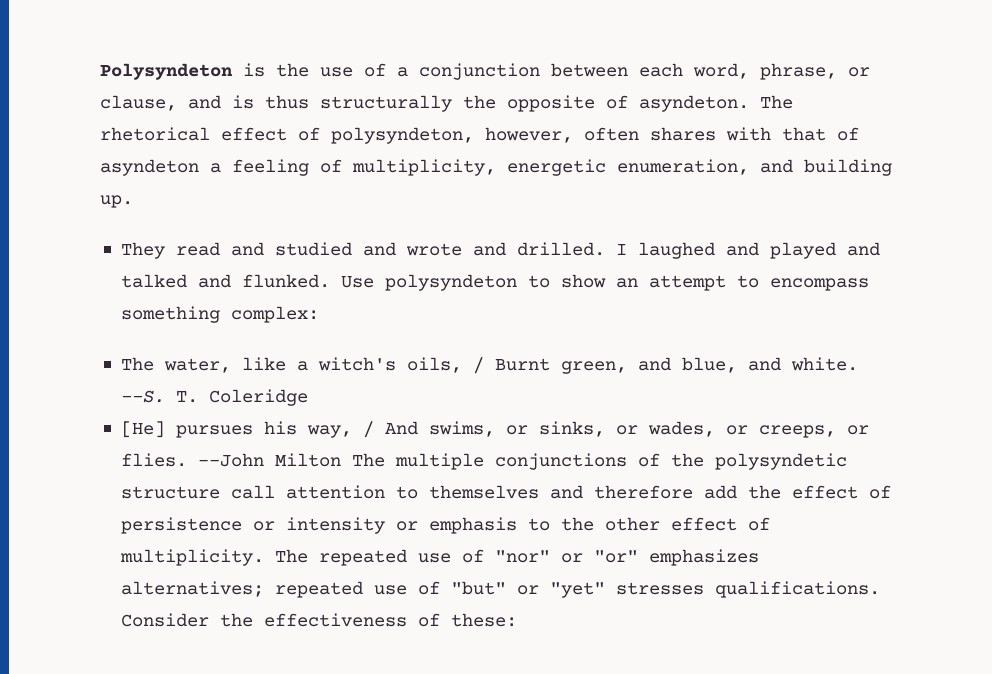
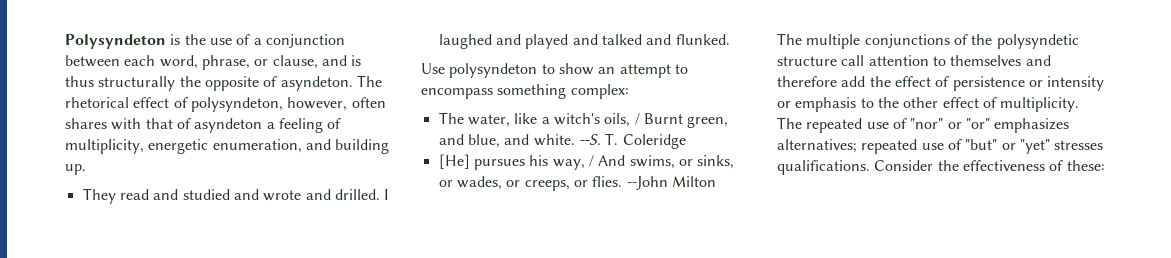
- I laughed and played and talked and flunked. Use polysyndeton to show an attempt to encompass something complex:
+ I laughed and played and talked and flunked.
+ Use polysyndeton to show an attempt to encompass something complex:
- --John Milton The multiple conjunctions of the polysyndetic structure call attention to themselves and therefore add the effect of persistence or intensity or emphasis to the other effect of multiplicity.
+ --John Milton
+ The multiple conjunctions of the polysyndetic structure call attention to themselves and therefore add the effect of persistence or intensity or emphasis to the other effect of multiplicity.

